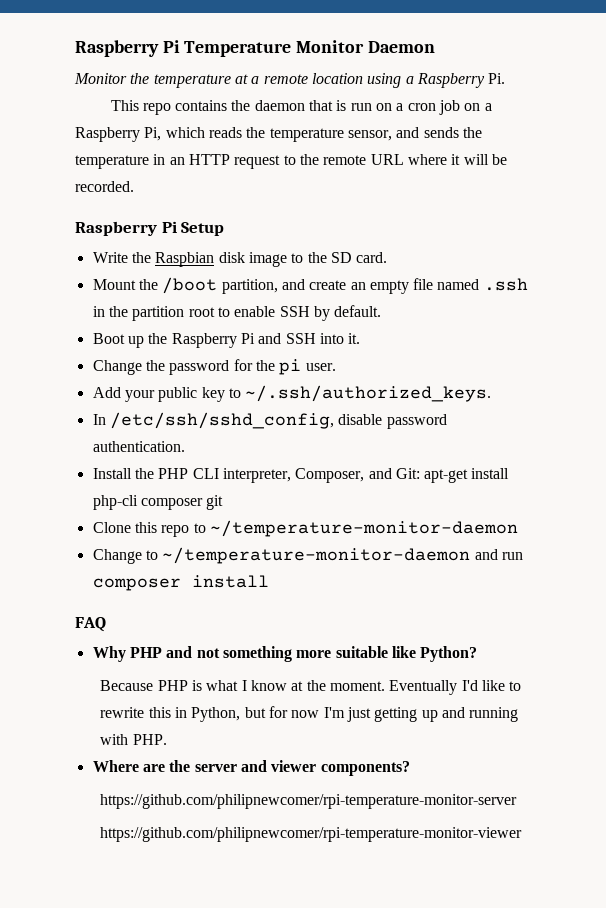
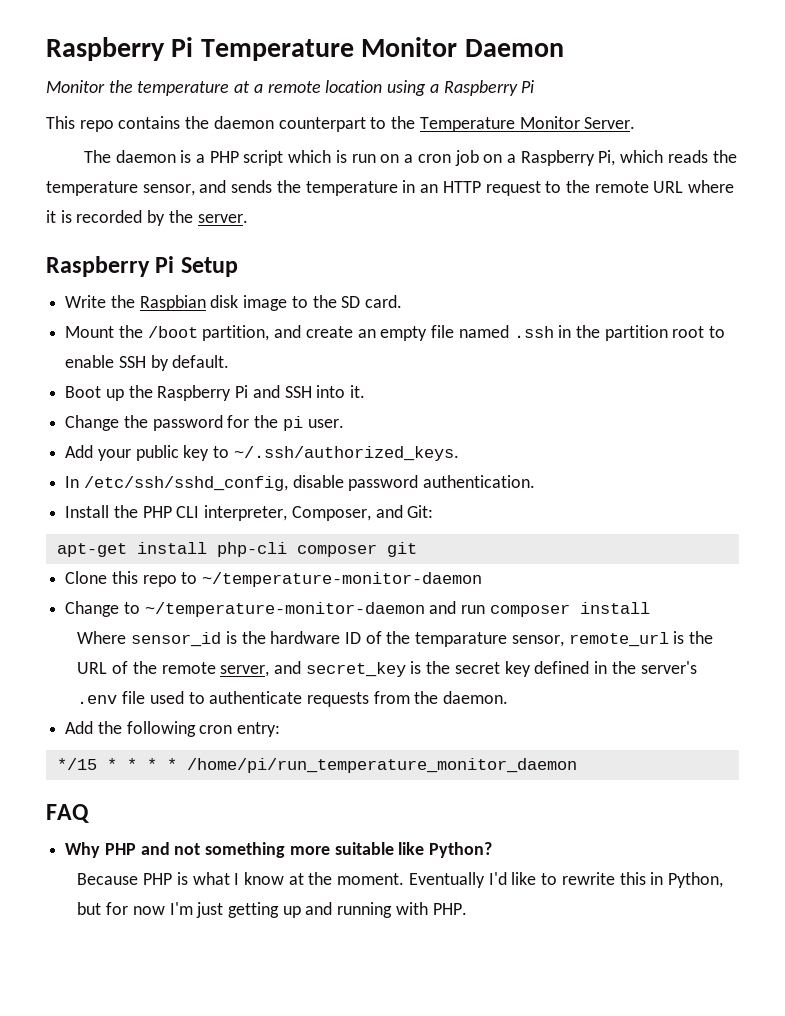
- Monitor the temperature at a remote location using a Raspberry Pi.
+ Monitor the temperature at a remote location using a Raspberry Pi
- This repo contains the daemon that is run on a cron job on a Raspberry Pi, which reads the temperature sensor, and sends the temperature in an HTTP request to the remote URL where it will be recorded.
+ This repo contains the daemon counterpart to the Temperature Monitor Server.
+ The daemon is a PHP script which is run on a cron job on a Raspberry Pi, which reads the temperature sensor, and sends the temperature in an HTTP request to the remote URL where it is recorded by the server.
- Install the PHP CLI interpreter, Composer, and Git: apt-get install php-cli composer git
+ Install the PHP CLI interpreter, Composer, and Git:
+ apt-get install php-cli composer git
+ Where sensor_id is the hardware ID of the temparature sensor, remote_url is the URL of the remote server, and secret_key is the secret key defined in the server's .env file used to authenticate requests from the daemon.
+ Add the following cron entry:
+ */15 * * * * /home/pi/run_temperature_monitor_daemon
- Where are the server and viewer components?
- https://github.com/philipnewcomer/rpi-temperature-monitor-server
- https://github.com/philipnewcomer/rpi-temperature-monitor-viewer

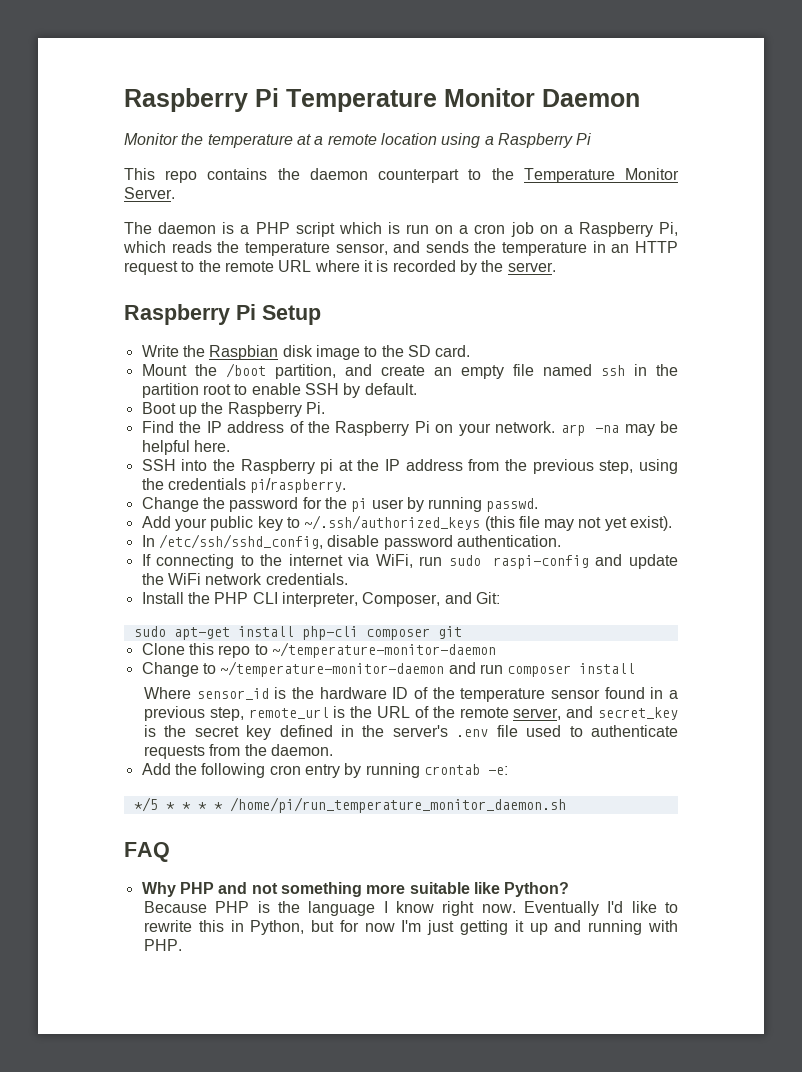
- Mount the /boot partition, and create an empty file named .ssh in the partition root to enable SSH by default.
+ Mount the /boot partition, and create an empty file named ssh in the partition root to enable SSH by default.
- Boot up the Raspberry Pi and SSH into it.
+ Boot up the Raspberry Pi.
+ Find the IP address of the Raspberry Pi on your network. arp -na may be helpful here.
+ SSH into the Raspberry pi at the IP address from the previous step, using the credentials pi/raspberry.
- Change the password for the pi user.
+ Change the password for the pi user by running passwd.
- Add your public key to ~/.ssh/authorized_keys.
+ Add your public key to ~/.ssh/authorized_keys (this file may not yet exist).
+ If connecting to the internet via WiFi, run sudo raspi-config and update the WiFi network credentials.
- apt-get install php-cli composer git
+ sudo apt-get install php-cli composer git
- Where sensor_id is the hardware ID of the temparature sensor, remote_url is the URL of the remote server, and secret_key is the secret key defined in the server's .env file used to authenticate requests from the daemon.
+ Where sensor_id is the hardware ID of the temperature sensor found in a previous step, remote_url is the URL of the remote server, and secret_key is the secret key defined in the server's .env file used to authenticate requests from the daemon.
- Add the following cron entry:
- */15 * * * * /home/pi/run_temperature_monitor_daemon
+ Add the following cron entry by running crontab -e:
+ */5 * * * * /home/pi/run_temperature_monitor_daemon.sh
- Because PHP is what I know at the moment.
+ Because PHP is the language I know right now.
- Eventually I'd like to rewrite this in Python, but for now I'm just getting up and running with PHP.
+ Eventually I'd like to rewrite this in Python, but for now I'm just getting it up and running with PHP.

